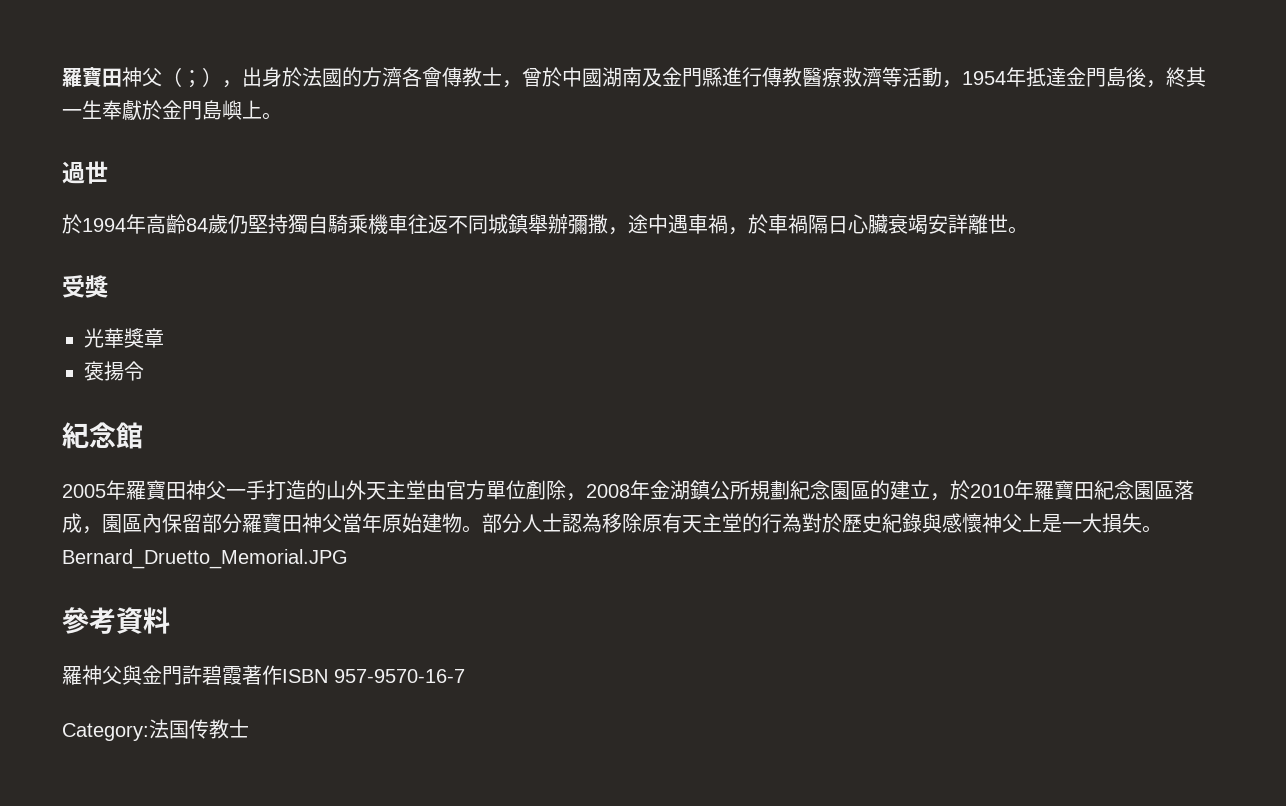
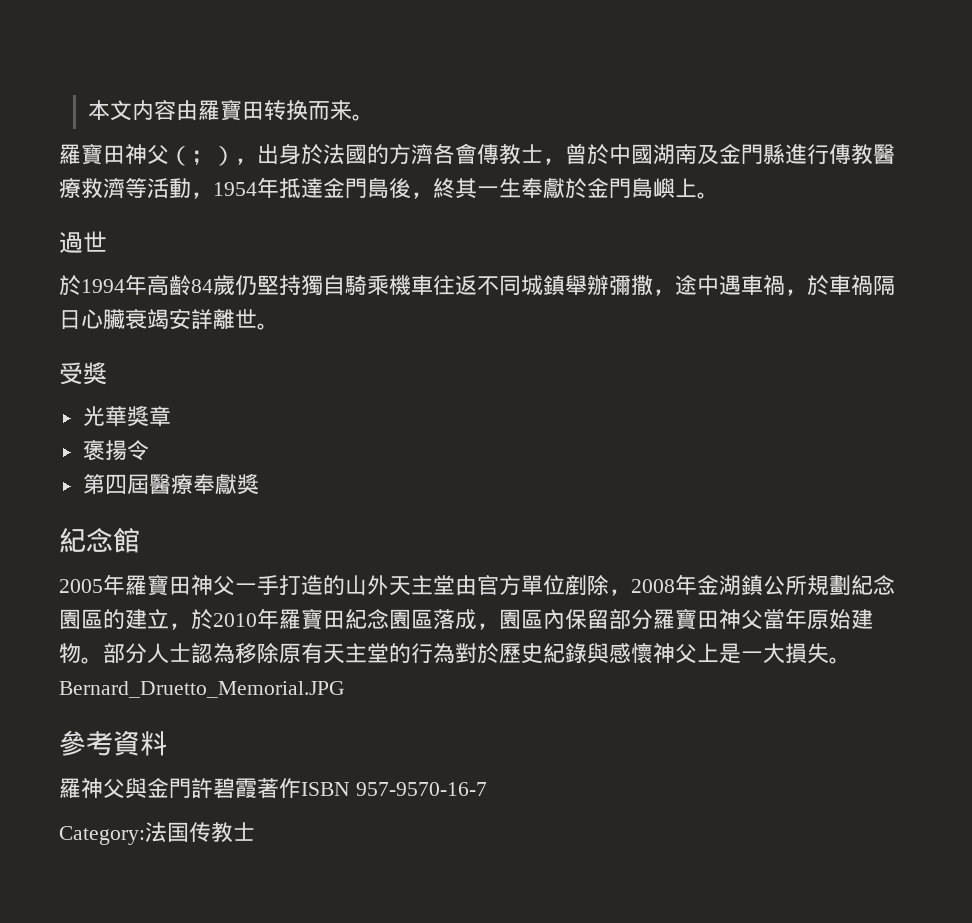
+ 本文内容由羅寶田转换而来。
+ 第四屆醫療奉獻獎

